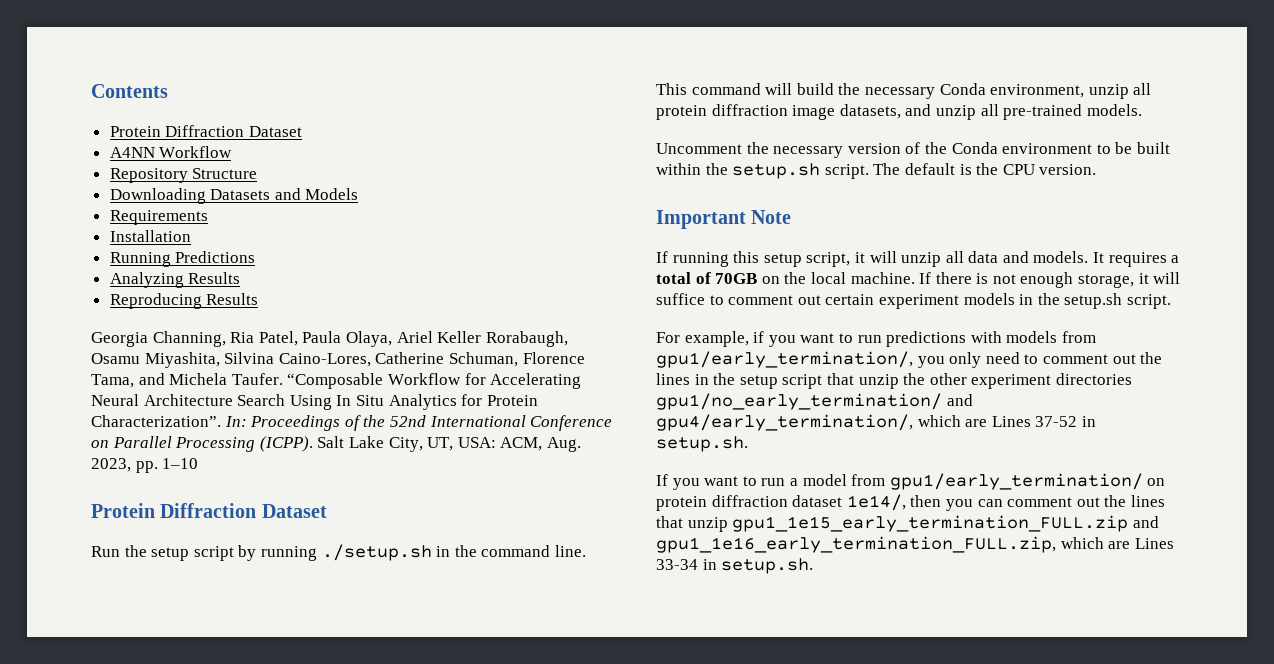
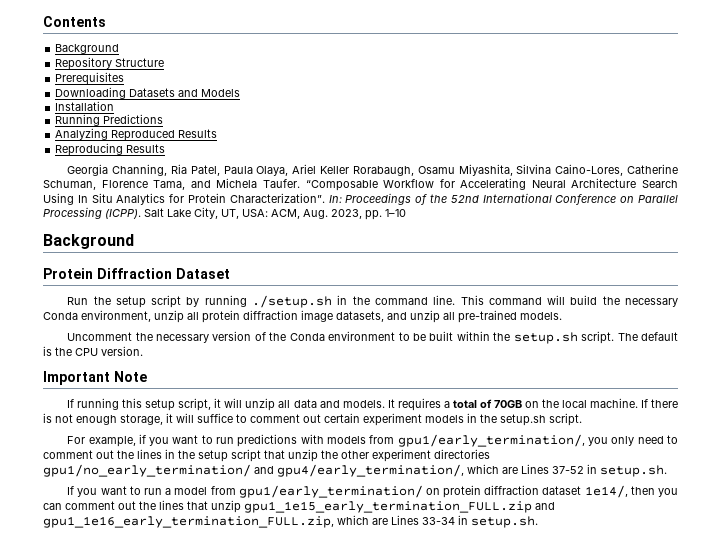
  Contents
- Protein Diffraction Dataset
- A4NN Workflow
+ Background
+ Prerequisites
- Requirements
- Analyzing Results
+ Analyzing Reproduced Results
  Salt Lake City, UT, USA: ACM, Aug. 2023, pp. 1–10
+ Background

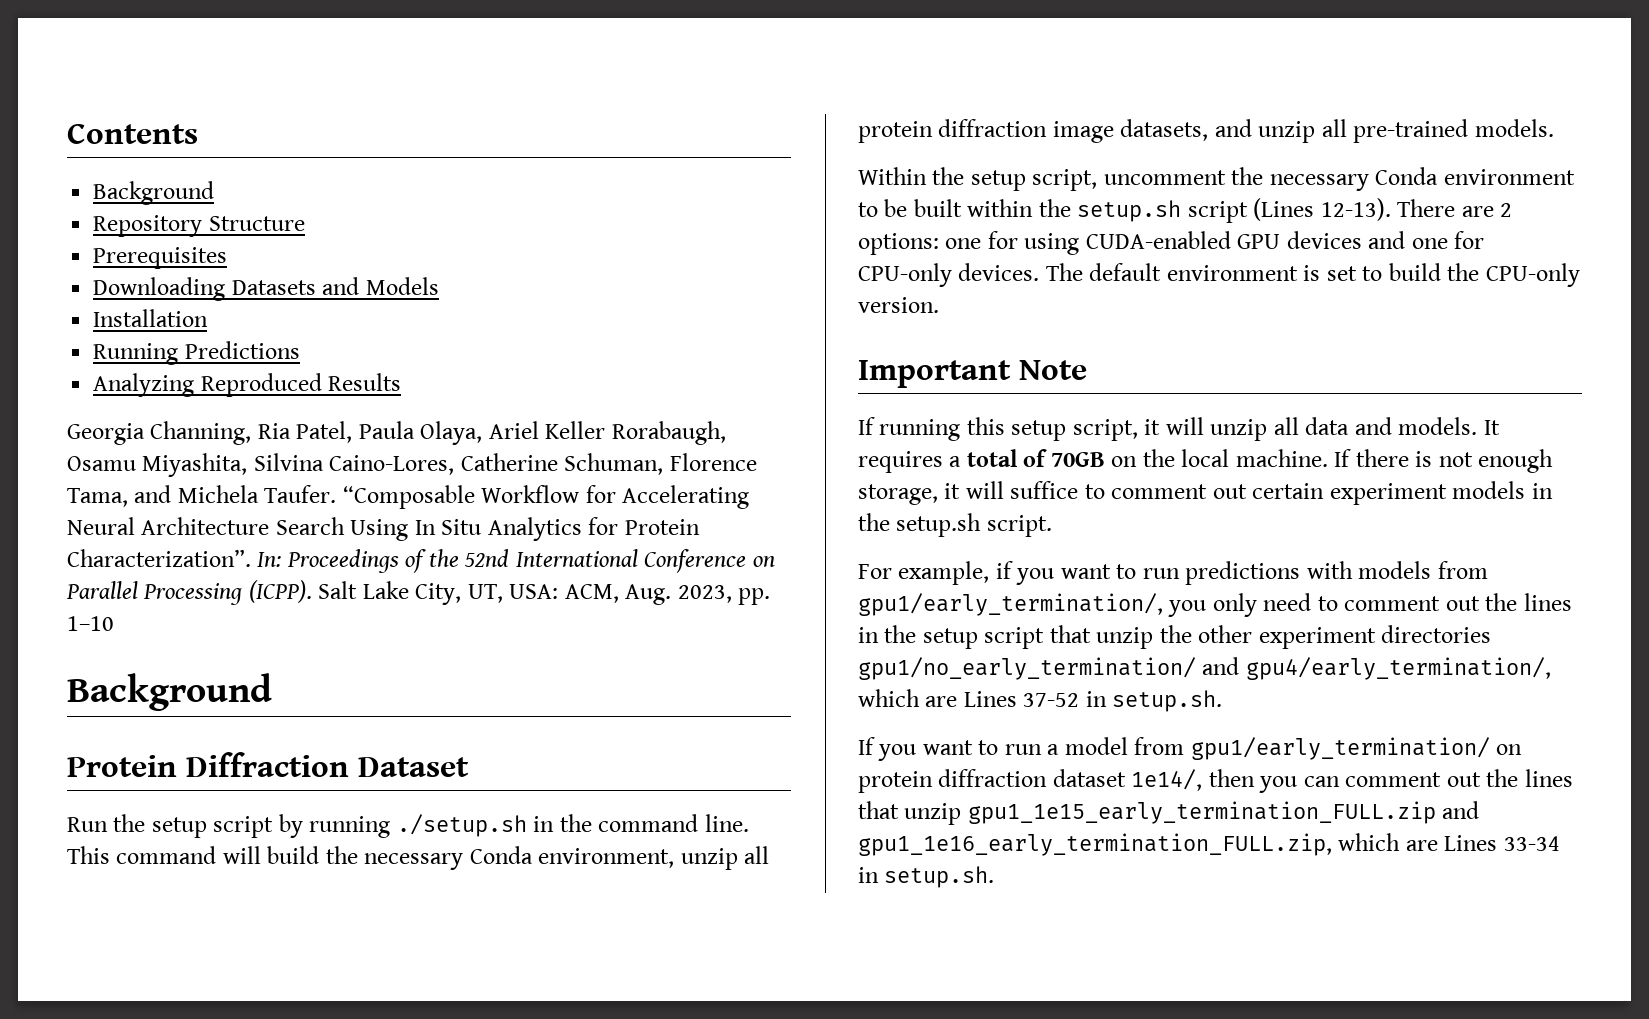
- Reproducing Results
- Uncomment the necessary version of the Conda environment to be built within the setup.sh script. The default is the CPU version.
+ Within the setup script, uncomment the necessary Conda environment to be built within the setup.sh script (Lines 12-13). There are 2 options: one for using CUDA-enabled GPU devices and one for CPU-only devices. The default environment is set to build the CPU-only version.

